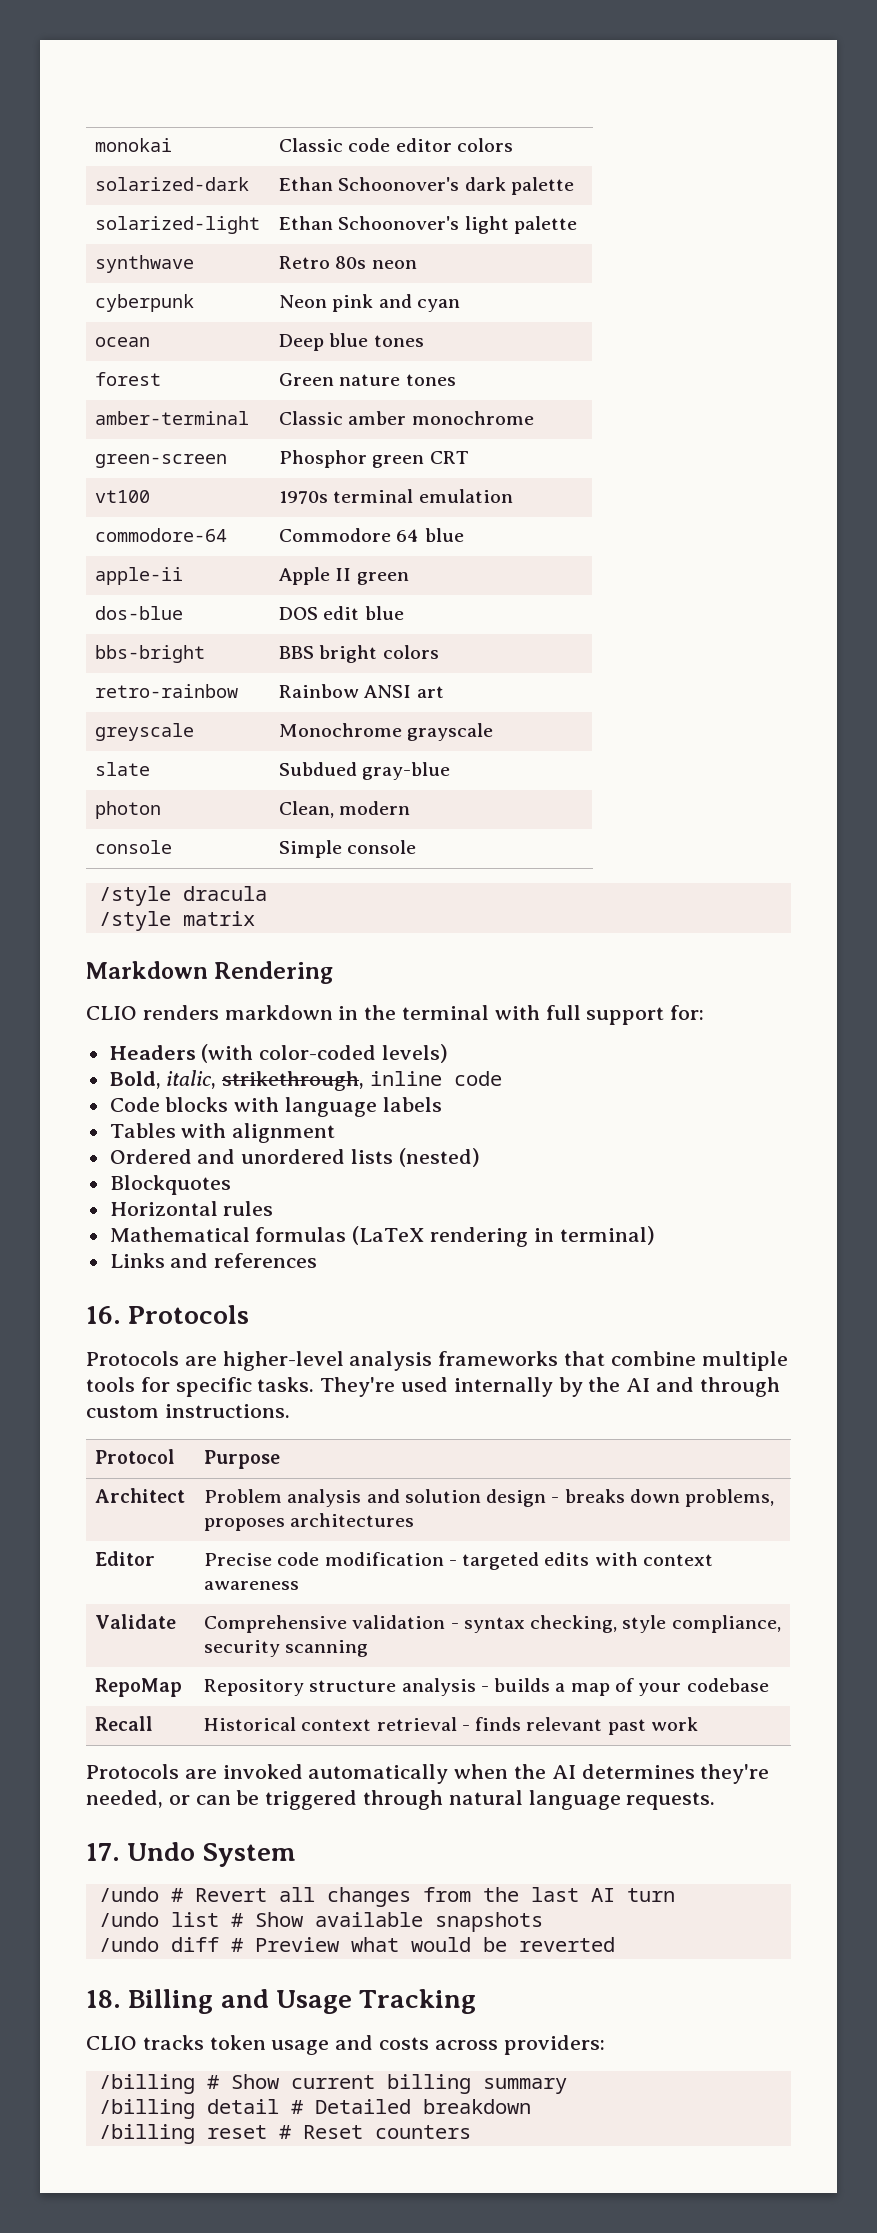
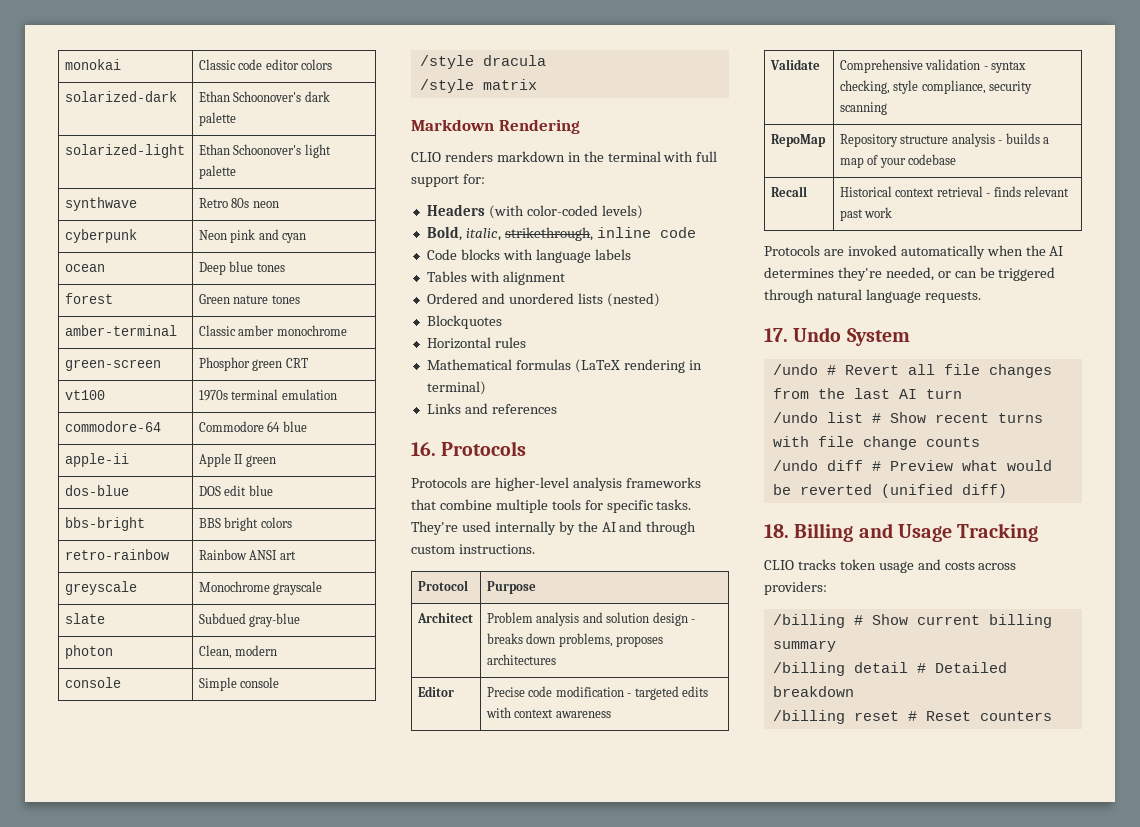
- /undo # Revert all changes from the last AI turn
+ /undo # Revert all file changes from the last AI turn
- /undo list # Show available snapshots
+ /undo list # Show recent turns with file change counts
- /undo diff # Preview what would be reverted
+ /undo diff # Preview what would be reverted (unified diff)

